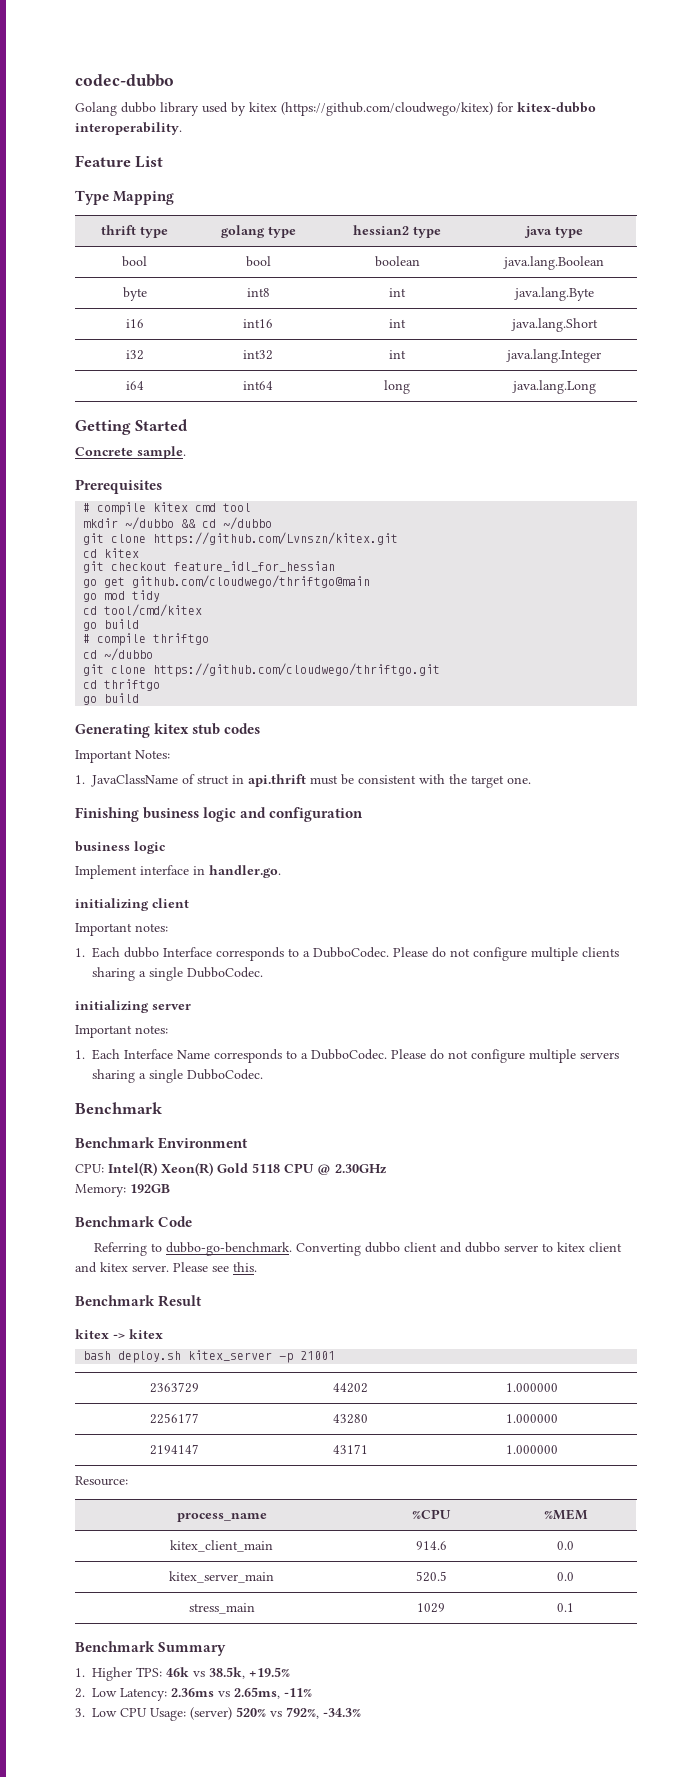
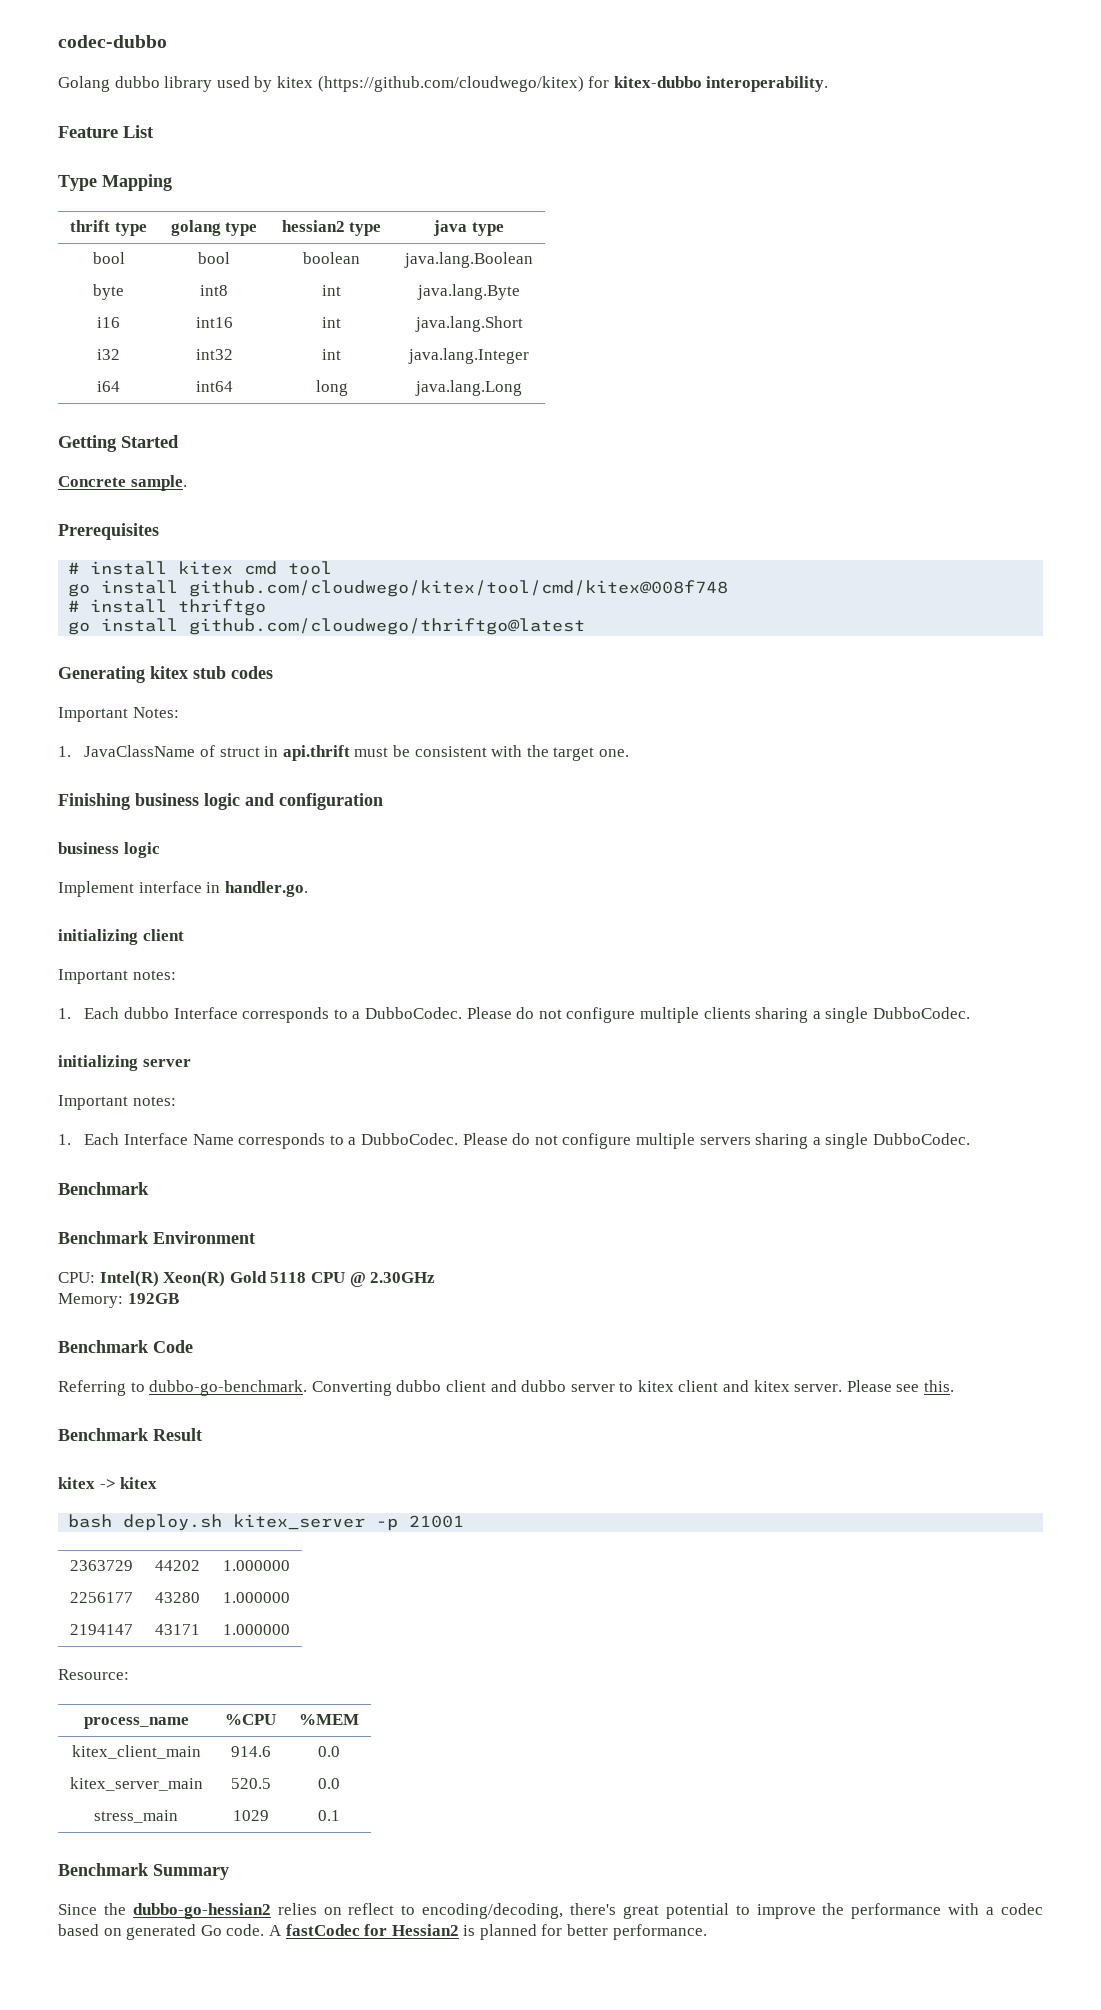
- # compile kitex cmd tool
+ # install kitex cmd tool
- mkdir ~/dubbo && cd ~/dubbo
- git clone https://github.com/Lvnszn/kitex.git
- cd kitex
- git checkout feature_idl_for_hessian
- go get github.com/cloudwego/thriftgo@main
- go mod tidy
- cd tool/cmd/kitex
- go build
- # compile thriftgo
- cd ~/dubbo
- git clone https://github.com/cloudwego/thriftgo.git
- cd thriftgo
- go build
+ go install github.com/cloudwego/kitex/tool/cmd/kitex@008f748
+ # install thriftgo
+ go install github.com/cloudwego/thriftgo@latest
- 1. Higher TPS: 46k vs 38.5k, +19.5%
- 2. Low Latency: 2.36ms vs 2.65ms, -11%
- 3. Low CPU Usage: (server) 520% vs 792%, -34.3%
+ Since the dubbo-go-hessian2 relies on reflect to encoding/decoding, there's great potential to improve the performance with a codec based on generated Go code. A fastCodec for Hessian2 is planned for better performance.

